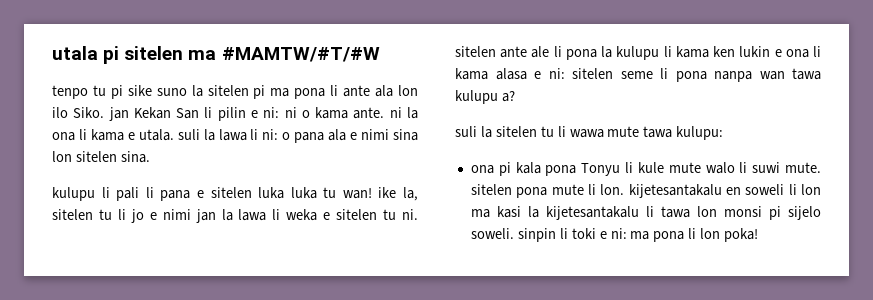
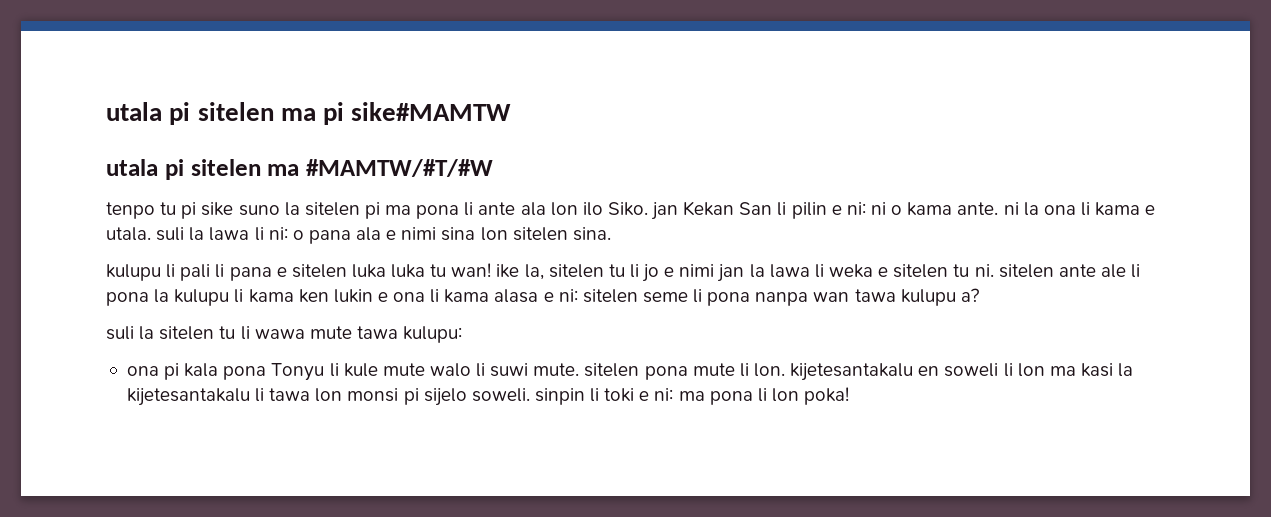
+ utala pi sitelen ma pi sike#MAMTW

